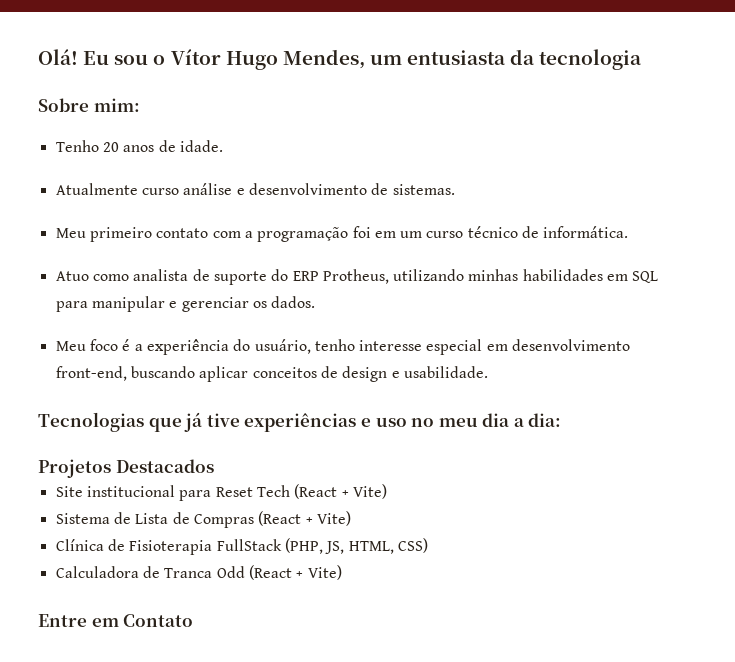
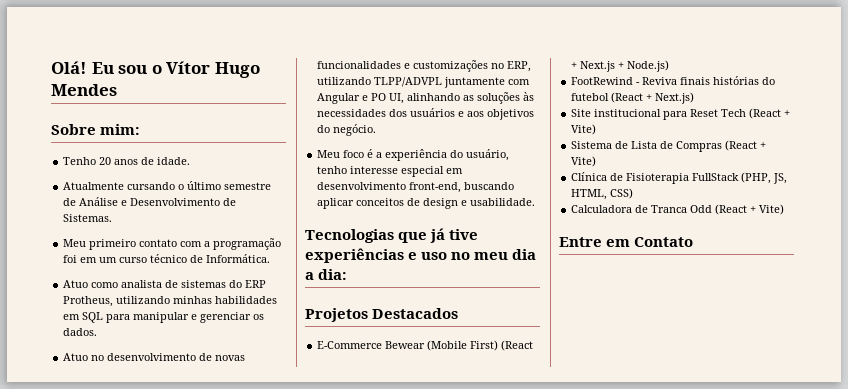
- Eu sou o Vítor Hugo Mendes, um entusiasta da tecnologia
+ Eu sou o Vítor Hugo Mendes
- Atualmente curso análise e desenvolvimento de sistemas.
+ Atualmente cursando o último semestre de Análise e Desenvolvimento de Sistemas.
- Meu primeiro contato com a programação foi em um curso técnico de informática.
+ Meu primeiro contato com a programação foi em um curso técnico de Informática.
- Atuo como analista de suporte do ERP Protheus, utilizando minhas habilidades em SQL para manipular e gerenciar os dados.
+ Atuo como analista de sistemas do ERP Protheus, utilizando minhas habilidades em SQL para manipular e gerenciar os dados.
+ Atuo no desenvolvimento de novas funcionalidades e customizações no ERP, utilizando TLPP/ADVPL juntamente com Angular e PO UI, alinhando as soluções às necessidades dos usuários e aos objetivos do negócio.
+ E-Commerce Bewear (Mobile First) (React + Next.js + Node.js)
+ FootRewind - Reviva finais histórias do futebol (React + Next.js)

